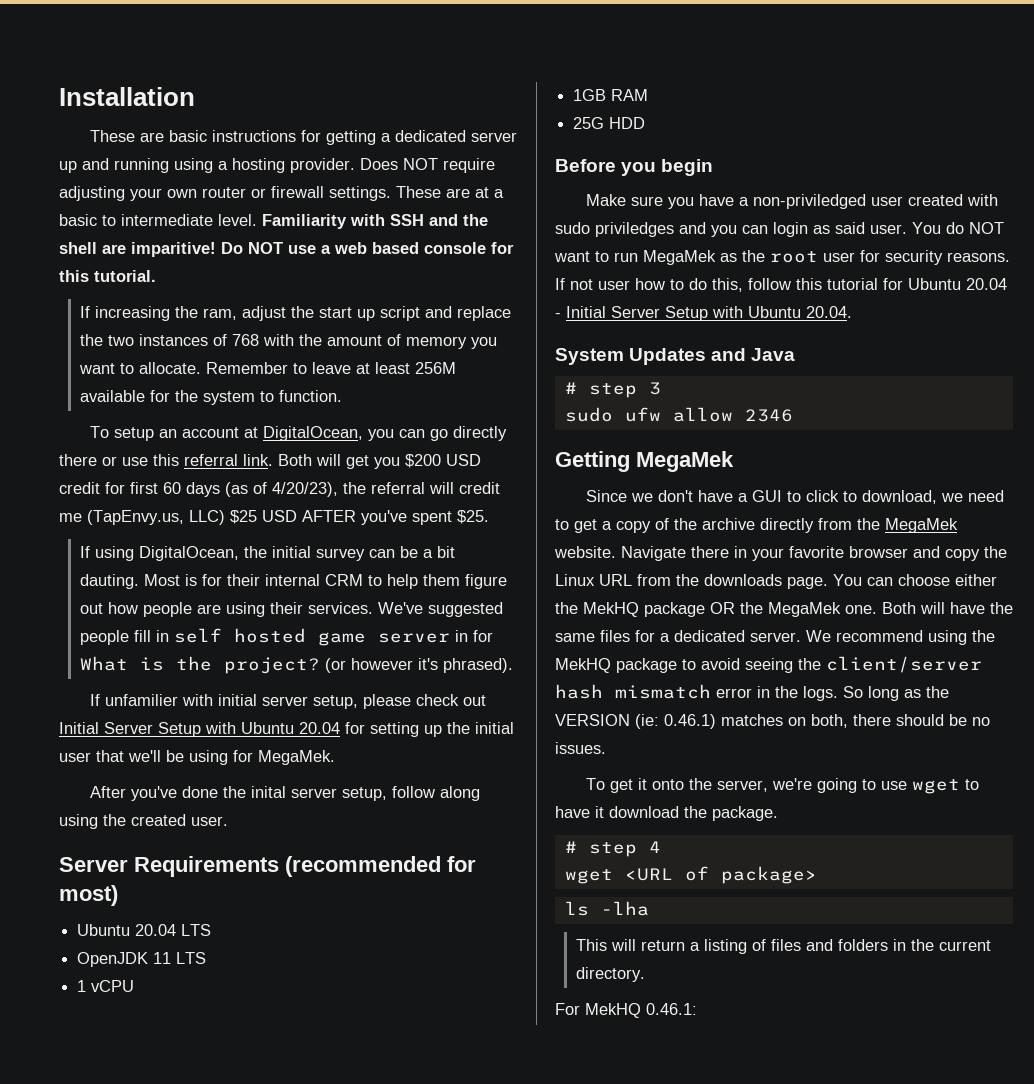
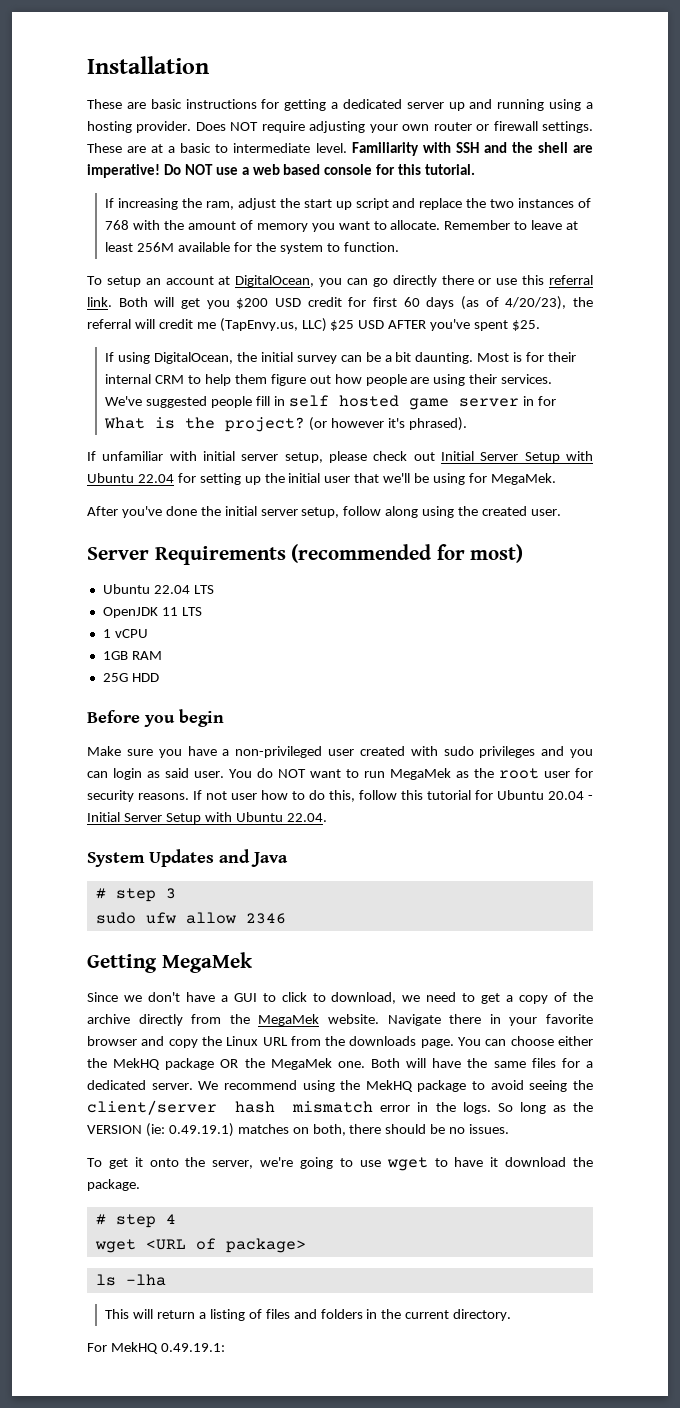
- Familiarity with SSH and the shell are imparitive!
+ Familiarity with SSH and the shell are imperative!
- If using DigitalOcean, the initial survey can be a bit dauting.
+ If using DigitalOcean, the initial survey can be a bit daunting.
- If unfamilier with initial server setup, please check out Initial Server Setup with Ubuntu 20.04 for setting up the initial user that we'll be using for MegaMek.
+ If unfamiliar with initial server setup, please check out Initial Server Setup with Ubuntu 22.04 for setting up the initial user that we'll be using for MegaMek.
- After you've done the inital server setup, follow along using the created user.
+ After you've done the initial server setup, follow along using the created user.
- Ubuntu 20.04 LTS
+ Ubuntu 22.04 LTS
- Make sure you have a non-priviledged user created with sudo priviledges and you can login as said user.
+ Make sure you have a non-privileged user created with sudo privileges and you can login as said user.
- If not user how to do this, follow this tutorial for Ubuntu 20.04 - Initial Server Setup with Ubuntu 20.04.
+ If not user how to do this, follow this tutorial for Ubuntu 20.04 - Initial Server Setup with Ubuntu 22.04.
- So long as the VERSION (ie: 0.46.1) matches on both, there should be no issues.
+ So long as the VERSION (ie: 0.49.19.1) matches on both, there should be no issues.
- For MekHQ 0.46.1:
+ For MekHQ 0.49.19.1:

